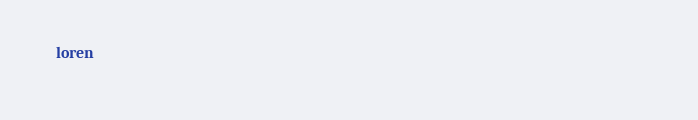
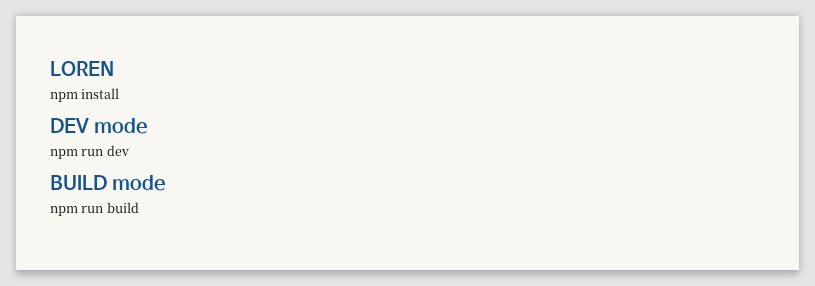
- loren
+ LOREN
+ npm install
+ DEV mode
+ npm run dev
+ BUILD mode
+ npm run build

